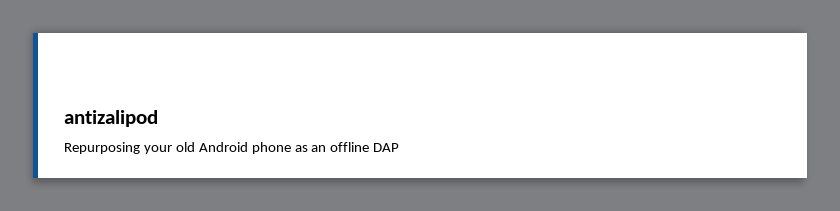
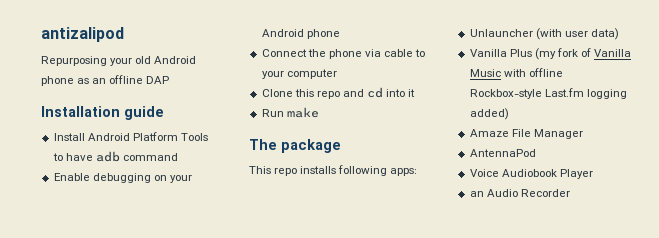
+ Installation guide
+ Install Android Platform Tools to have adb command
+ Enable debugging on your Android phone
+ Connect the phone via cable to your computer
+ Clone this repo and cd into it
+ Run make
+ The package
+ This repo installs following apps:
+ Unlauncher (with user data)
+ Vanilla Plus (my fork of Vanilla Music with offline Rockbox-style Last.fm logging added)
+ Amaze File Manager
+ AntennaPod
+ Voice Audiobook Player
+ an Audio Recorder

